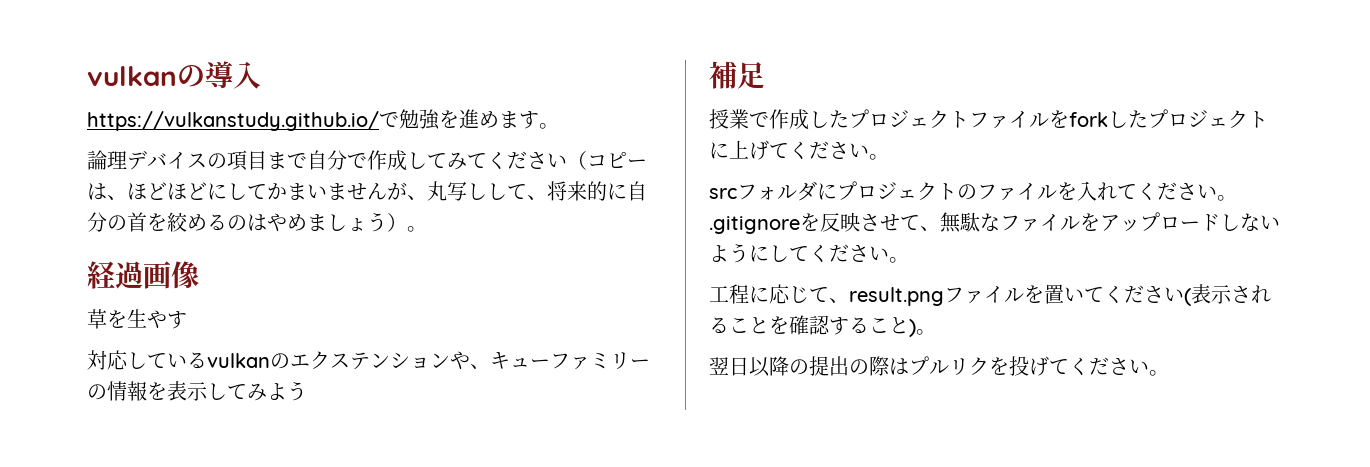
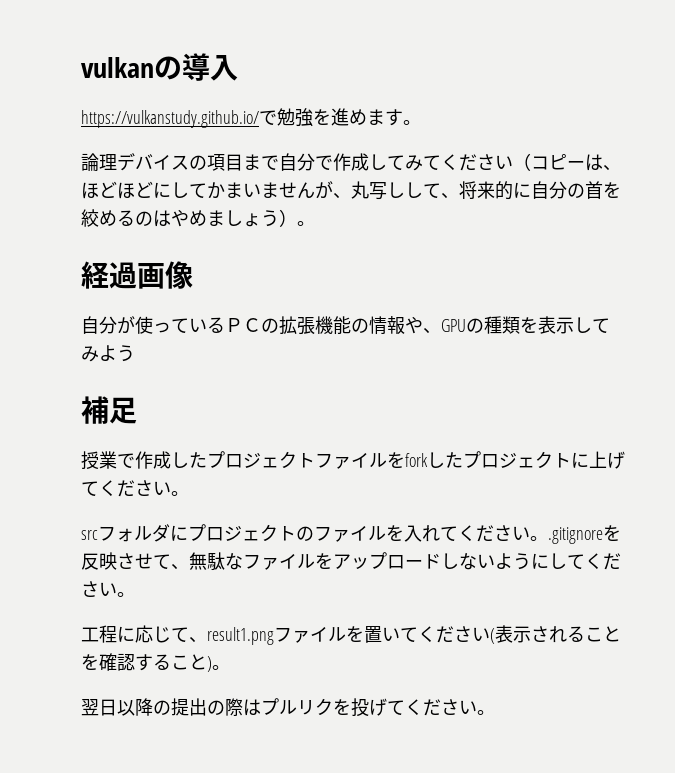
- 草を生やす
- 対応しているvulkanのエクステンションや、キューファミリーの情報を表示してみよう
+ 自分が使っているＰＣの拡張機能の情報や、GPUの種類を表示してみよう
- 工程に応じて、result.pngファイルを置いてください(表示されることを確認すること)。
+ 工程に応じて、result1.pngファイルを置いてください(表示されることを確認すること)。

